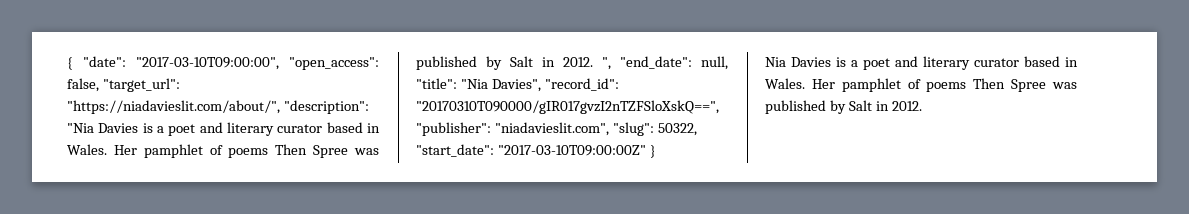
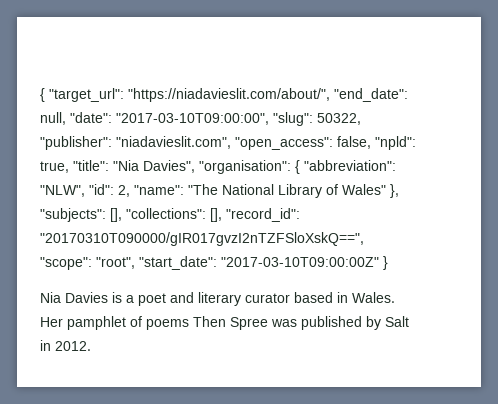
- { "date": "2017-03-10T09:00:00", "open_access": false, "target_url": "https://niadavieslit.com/about/", "description": "Nia Davies is a poet and literary curator based in Wales. Her pamphlet of poems Then Spree was published by Salt in 2012. ", "end_date": null, "title": "Nia Davies", "record_id": "20170310T090000/gIR017gvzI2nTZFSloXskQ==", "publisher": "niadavieslit.com", "slug": 50322, "start_date": "2017-03-10T09:00:00Z" }
+ { "target_url": "https://niadavieslit.com/about/", "end_date": null, "date": "2017-03-10T09:00:00", "slug": 50322, "publisher": "niadavieslit.com", "open_access": false, "npld": true, "title": "Nia Davies", "organisation": { "abbreviation": "NLW", "id": 2, "name": "The National Library of Wales" }, "subjects": [], "collections": [], "record_id": "20170310T090000/gIR017gvzI2nTZFSloXskQ==", "scope": "root", "start_date": "2017-03-10T09:00:00Z" }

